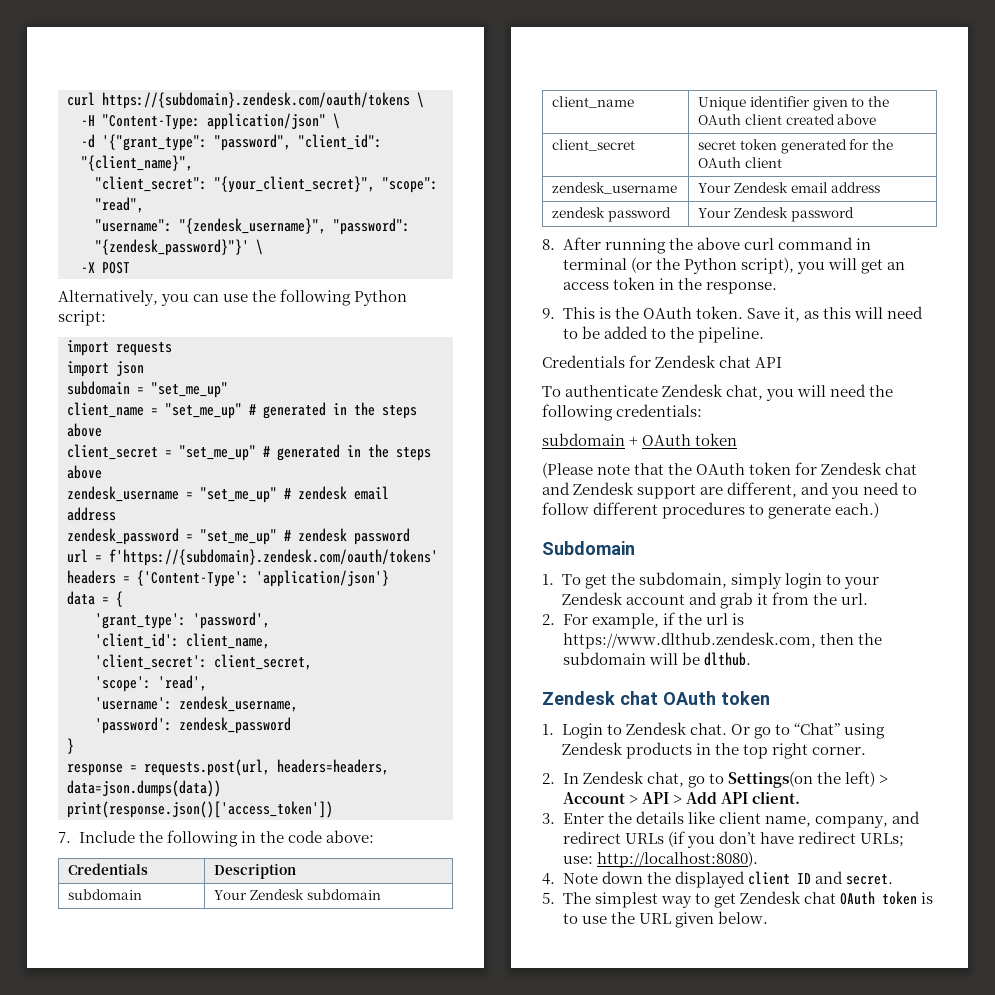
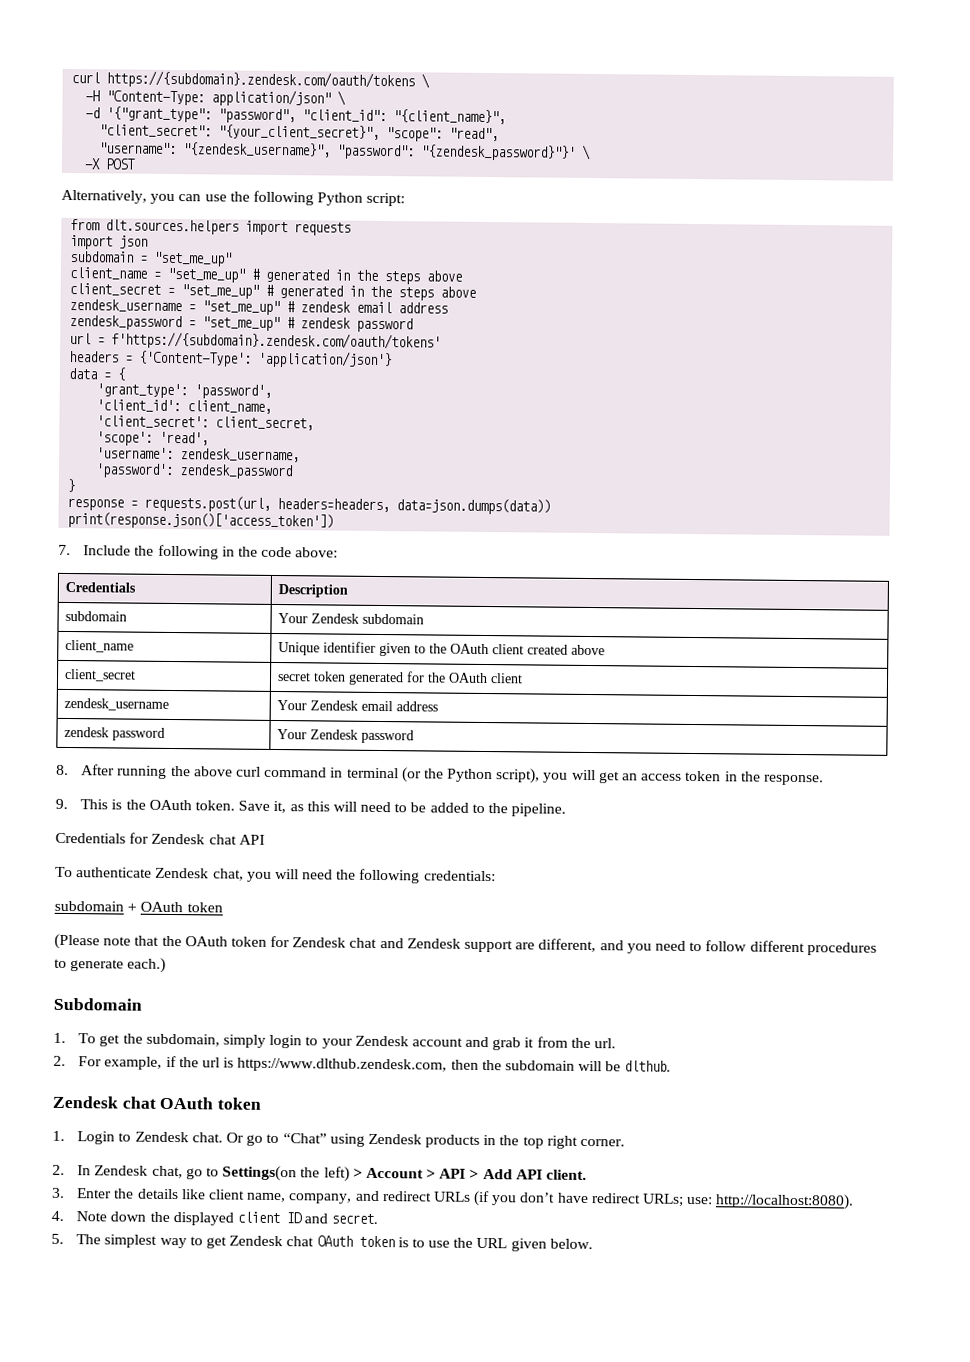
- import requests
+ from dlt.sources.helpers import requests

